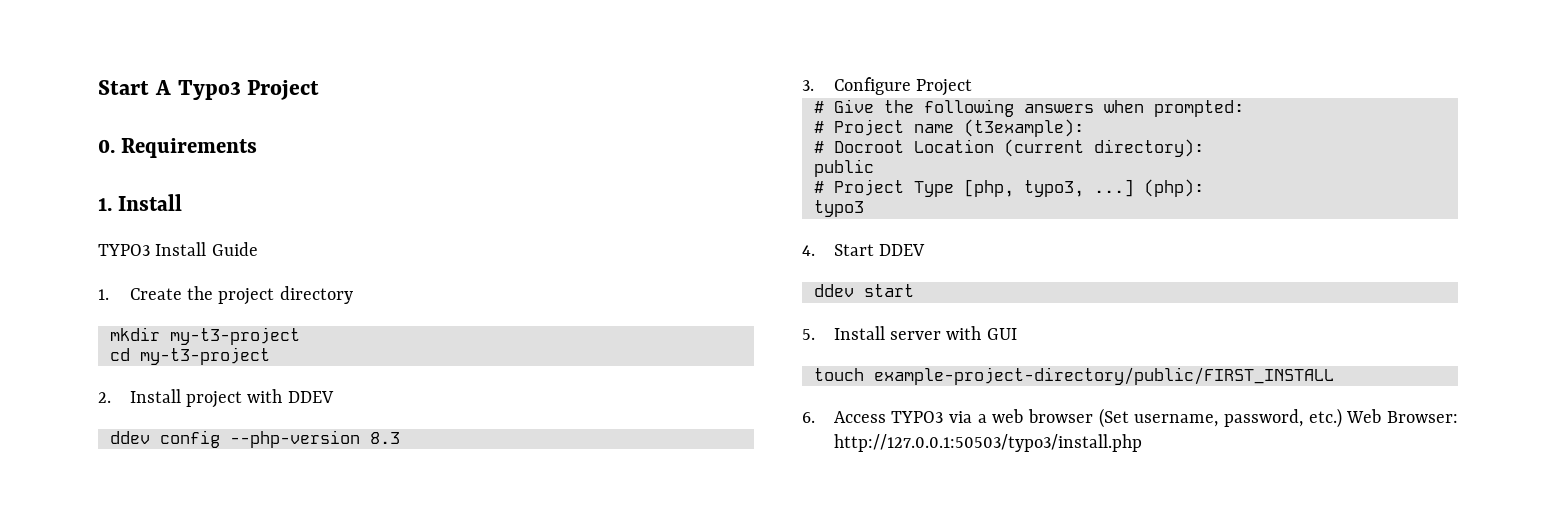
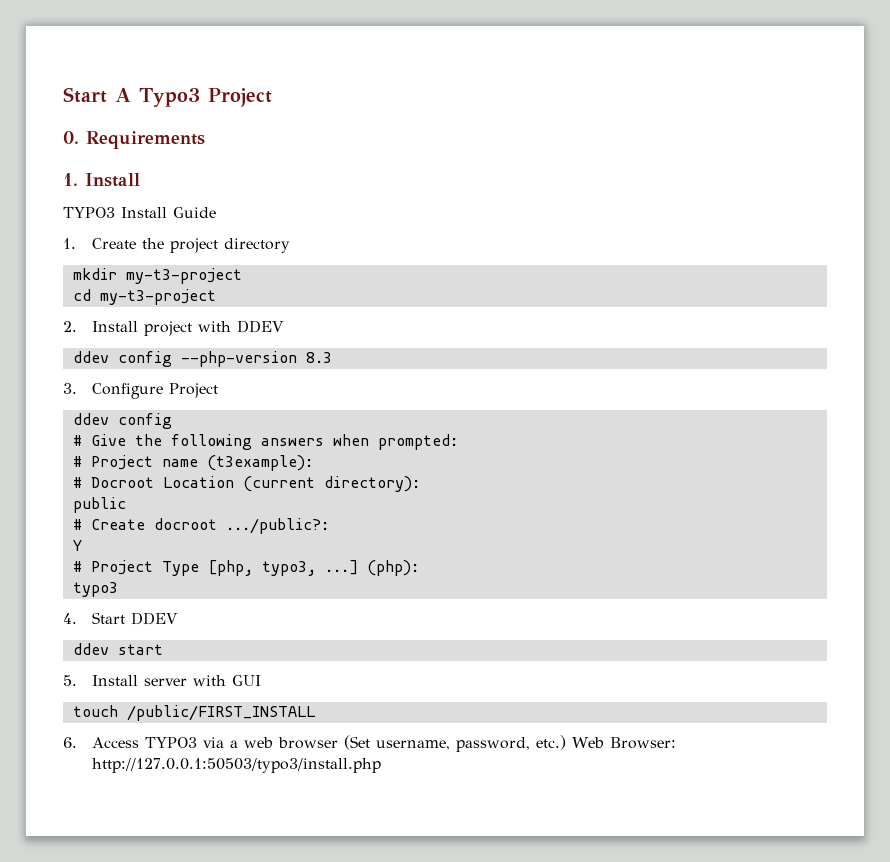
  3. Configure Project
+ ddev config
+ # Create docroot .../public?:
+ Y
- touch example-project-directory/public/FIRST_INSTALL
+ touch /public/FIRST_INSTALL

